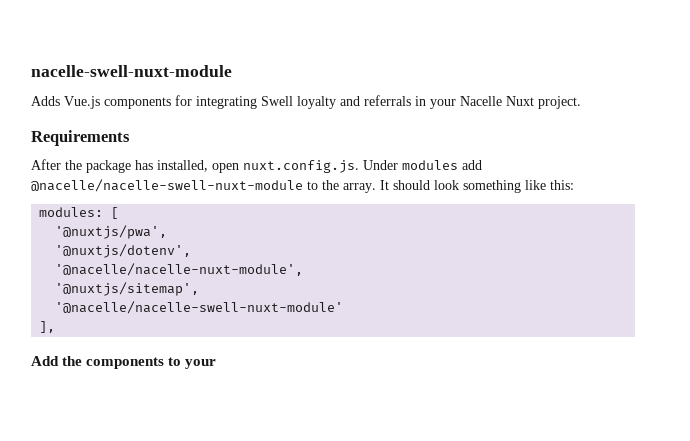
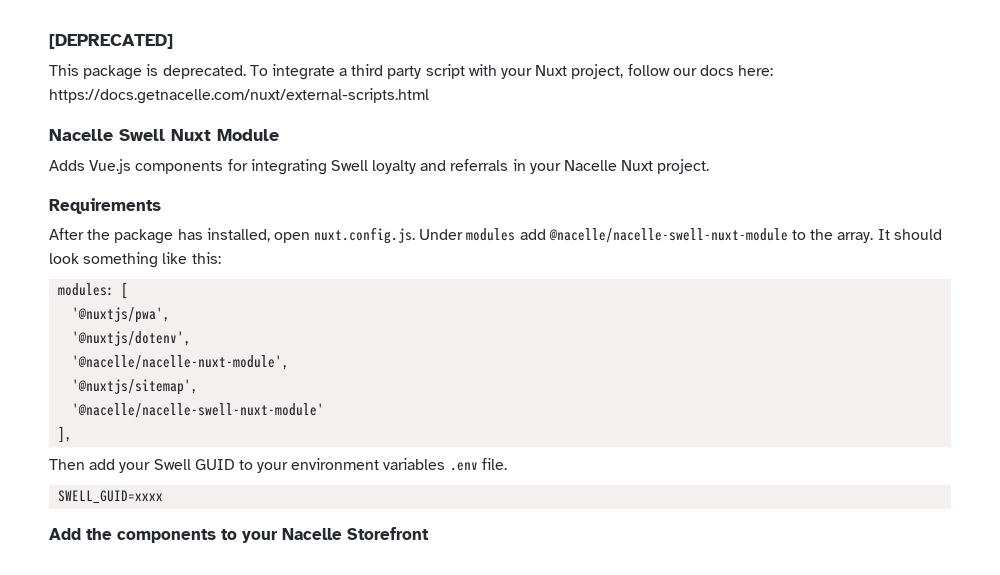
- nacelle-swell-nuxt-module
+ [DEPRECATED]
+ This package is deprecated. To integrate a third party script with your Nuxt project, follow our docs here: https://docs.getnacelle.com/nuxt/external-scripts.html
+ Nacelle Swell Nuxt Module
+ Then add your Swell GUID to your environment variables .env file.
+ SWELL_GUID=xxxx
- Add the components to your
+ Add the components to your Nacelle Storefront

